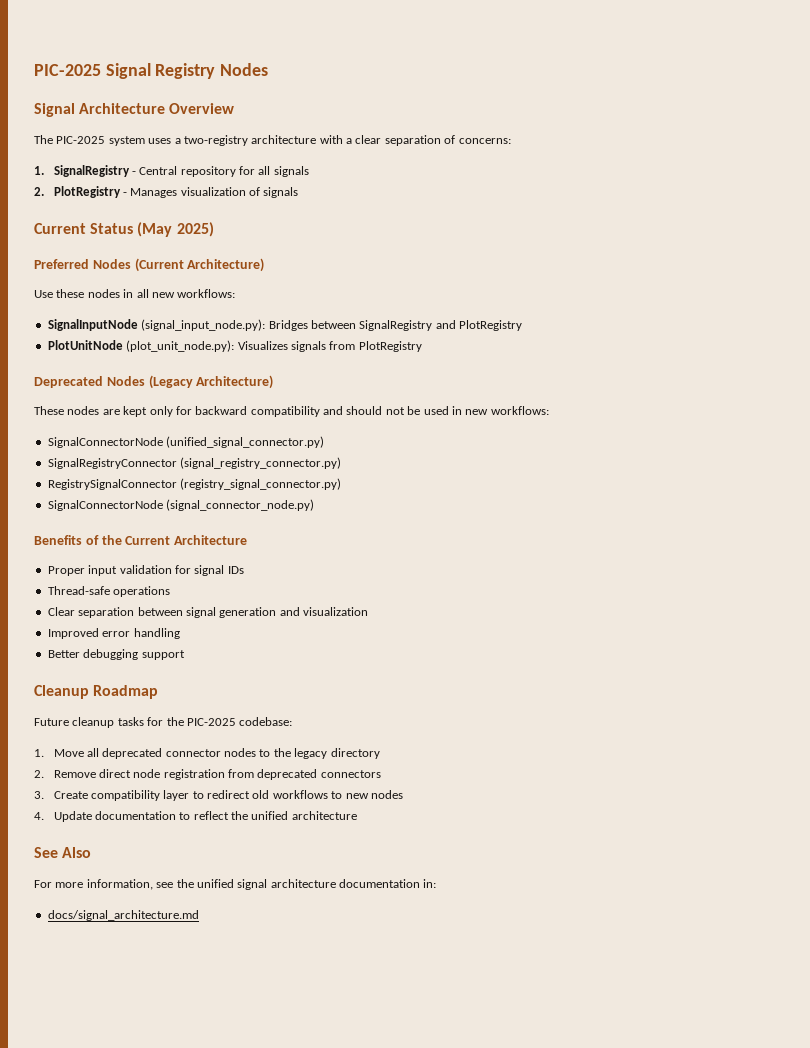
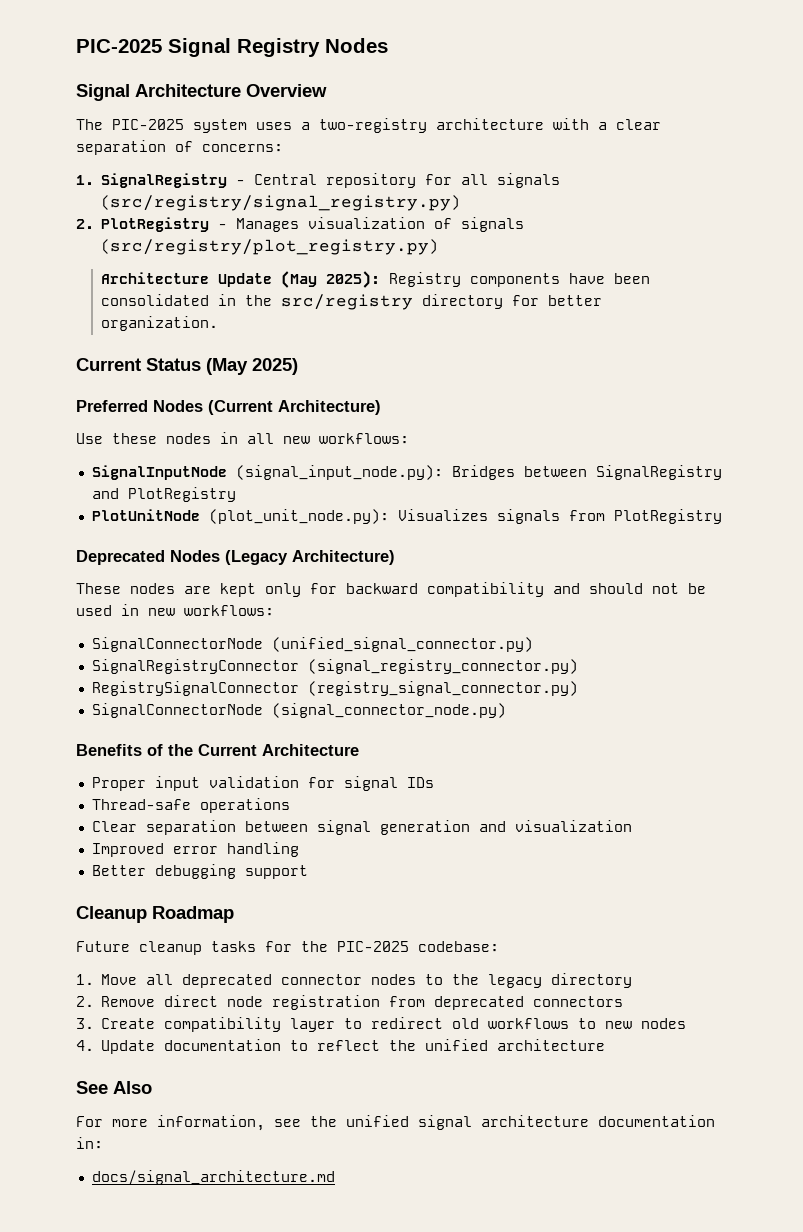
- 1. SignalRegistry - Central repository for all signals
+ 1. SignalRegistry - Central repository for all signals (src/registry/signal_registry.py)
- 2. PlotRegistry - Manages visualization of signals
+ 2. PlotRegistry - Manages visualization of signals (src/registry/plot_registry.py)
+ Architecture Update (May 2025): Registry components have been consolidated in the src/registry directory for better organization.

